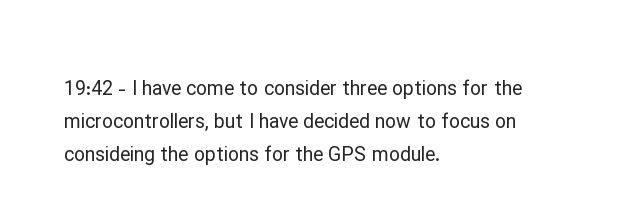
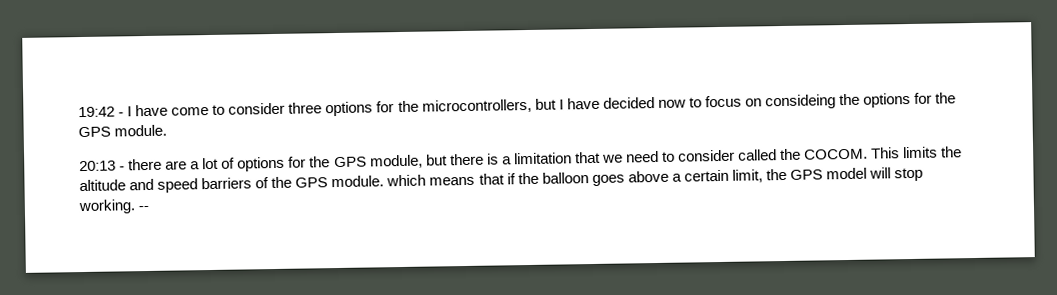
+ 20:13 - there are a lot of options for the GPS module, but there is a limitation that we need to consider called the COCOM. This limits the altitude and speed barriers of the GPS module. which means that if the balloon goes above a certain limit, the GPS model will stop working. --

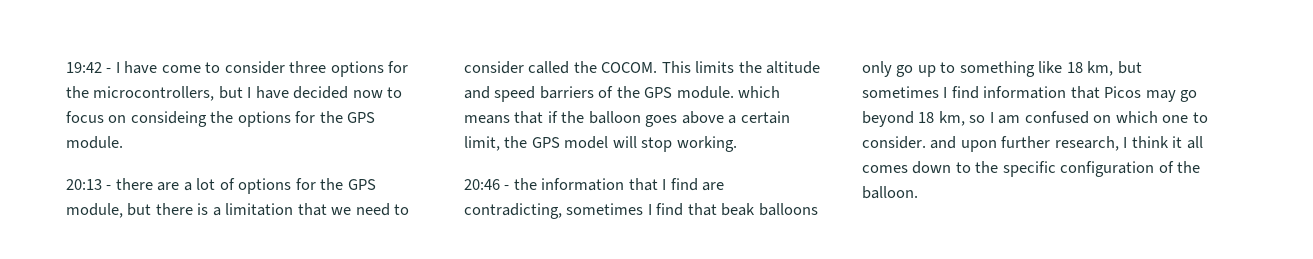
- This limits the altitude and speed barriers of the GPS module. which means that if the balloon goes above a certain limit, the GPS model will stop working. --
+ This limits the altitude and speed barriers of the GPS module. which means that if the balloon goes above a certain limit, the GPS model will stop working.
+ 20:46 - the information that I find are contradicting, sometimes I find that beak balloons only go up to something like 18 km, but sometimes I find information that Picos may go beyond 18 km, so I am confused on which one to consider. and upon further research, I think it all comes down to the specific configuration of the balloon.

